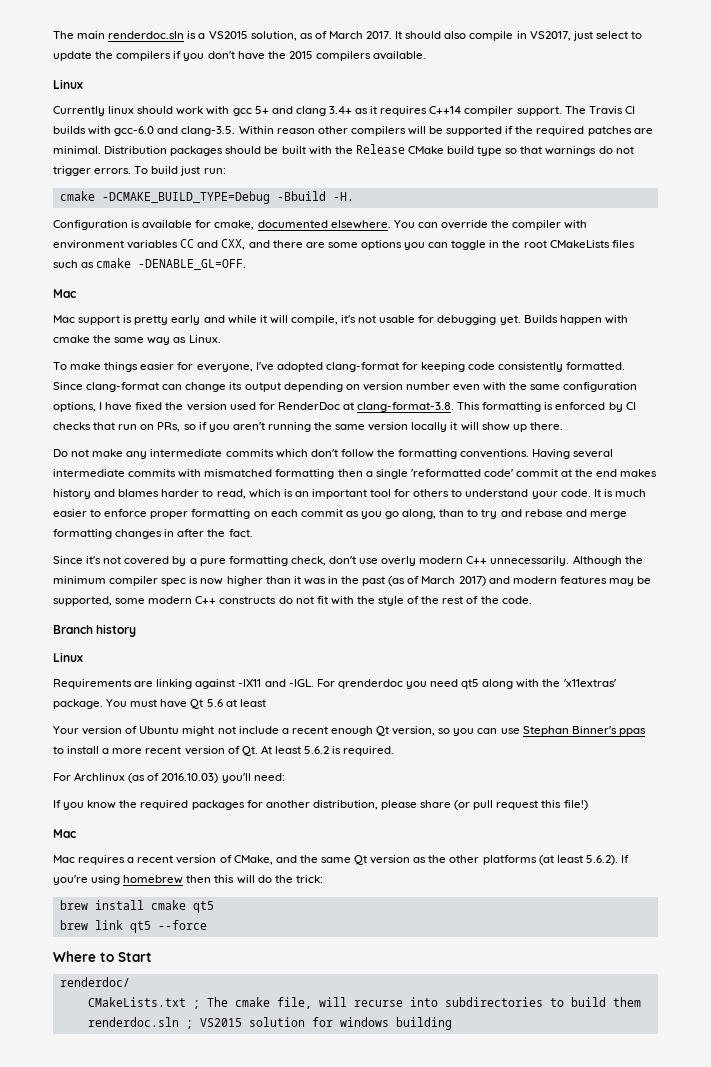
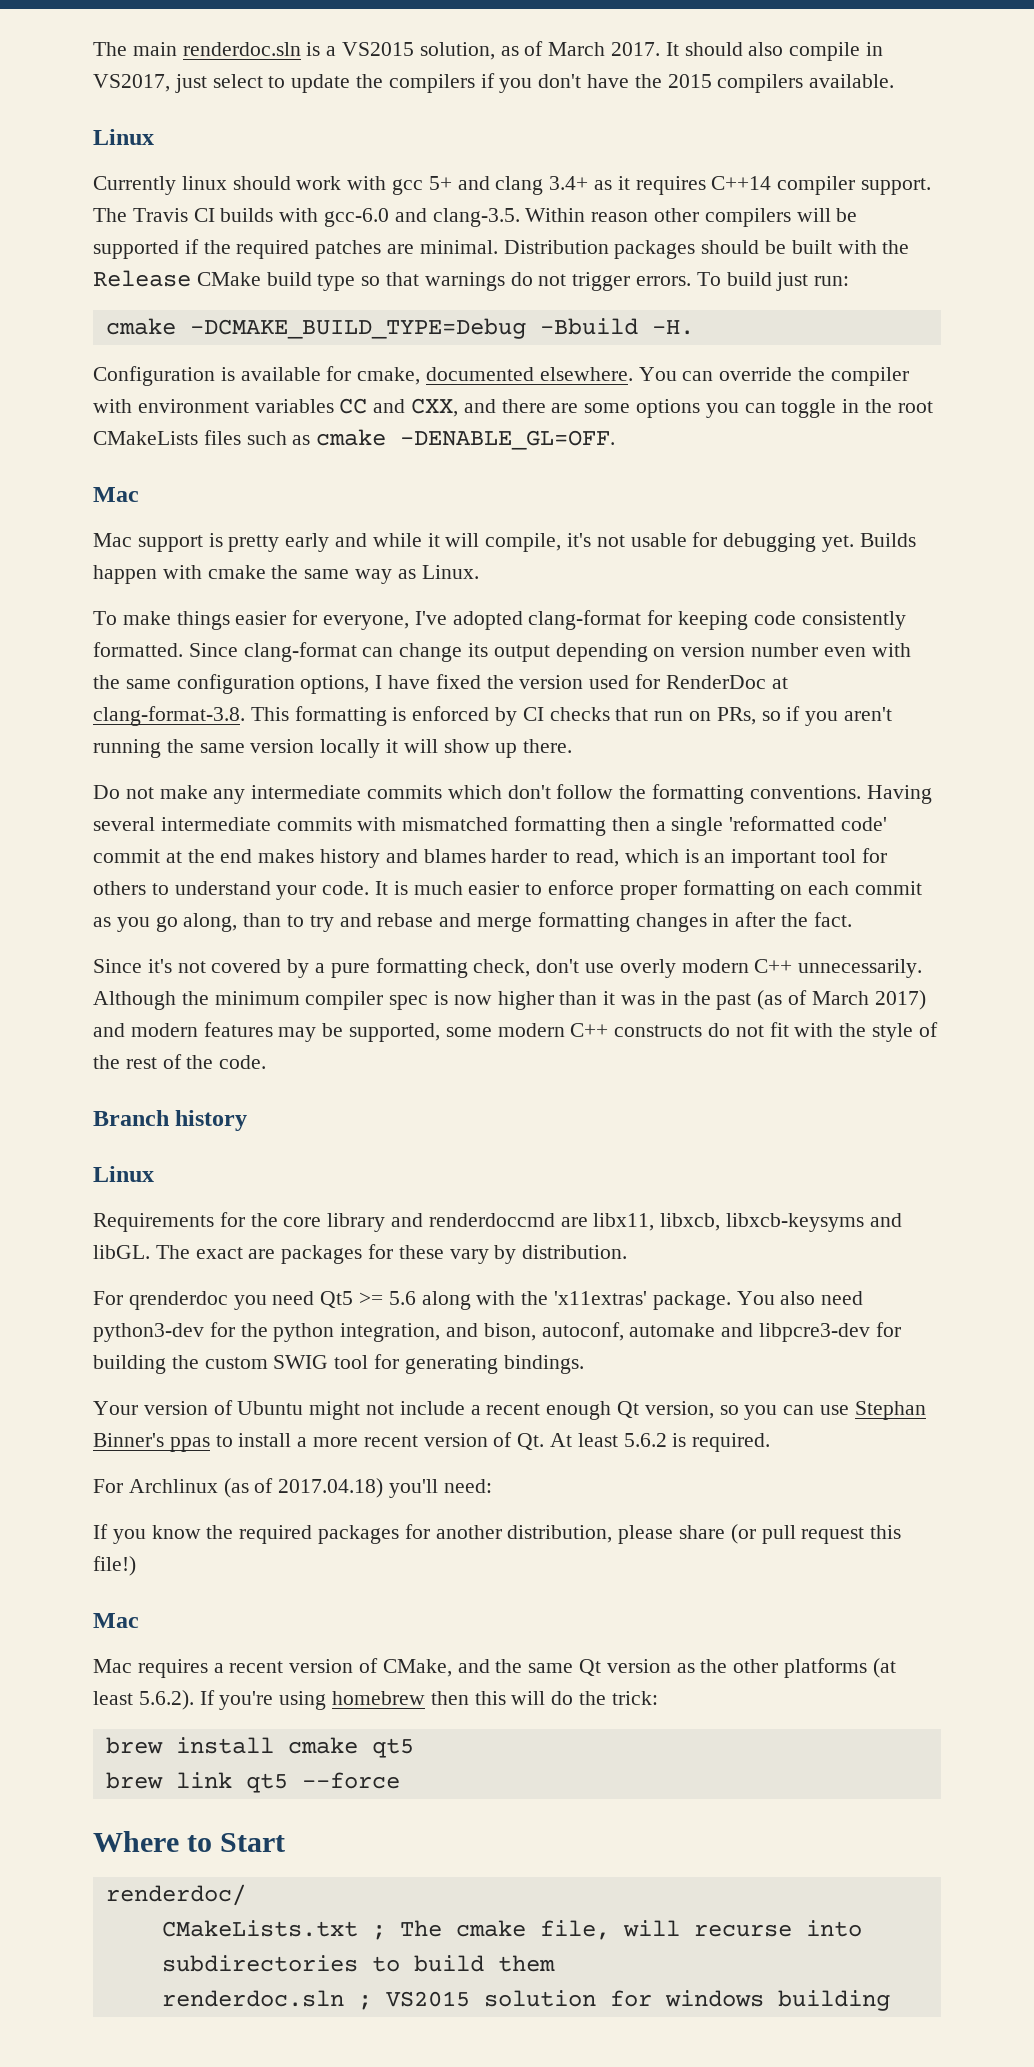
- Requirements are linking against -lX11 and -lGL. For qrenderdoc you need qt5 along with the 'x11extras' package.
+ Requirements for the core library and renderdoccmd are libx11, libxcb, libxcb-keysyms and libGL. The exact are packages for these vary by distribution.
+ For qrenderdoc you need Qt5 >= 5.6 along with the 'x11extras' package.
- You must have Qt 5.6 at least
+ You also need python3-dev for the python integration, and bison, autoconf, automake and libpcre3-dev for building the custom SWIG tool for generating bindings.
- For Archlinux (as of 2016.10.03) you'll need:
+ For Archlinux (as of 2017.04.18) you'll need:

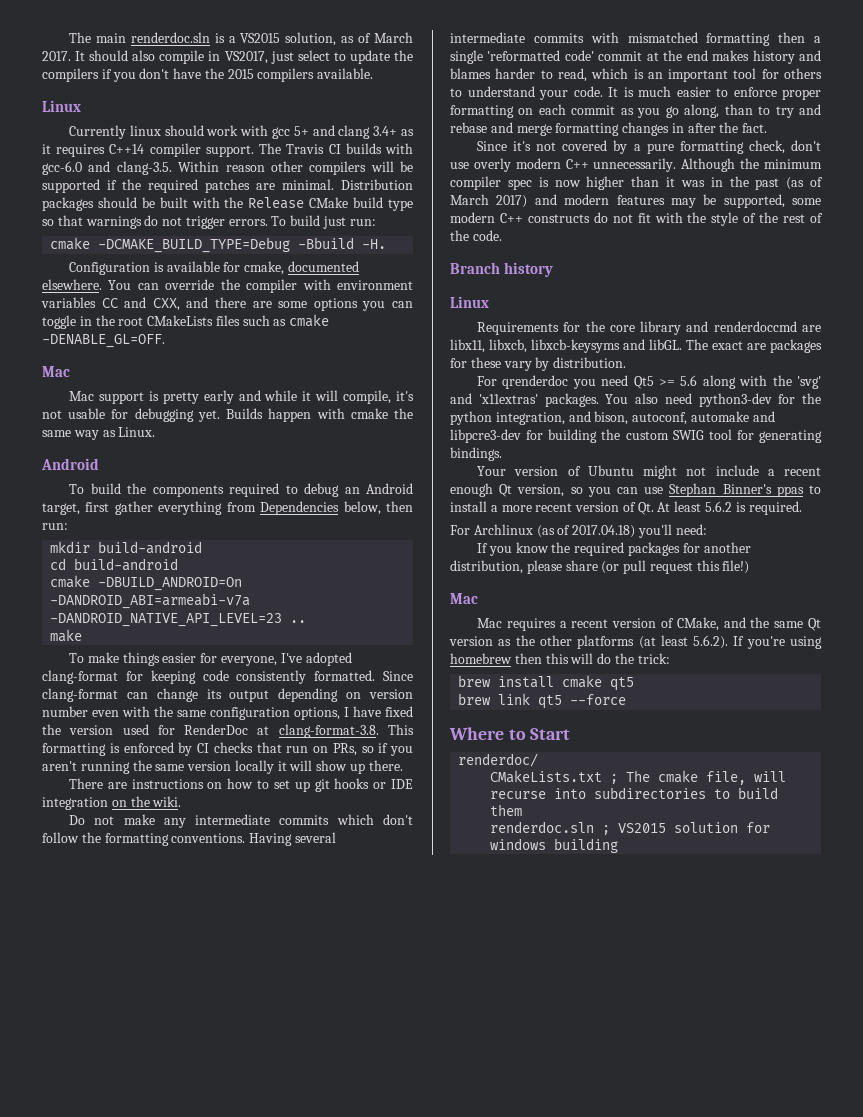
  Builds happen with cmake the same way as Linux.
+ Android
+ To build the components required to debug an Android target, first gather everything from Dependencies below, then run:
+ mkdir build-android
+ cd build-android
+ cmake -DBUILD_ANDROID=On -DANDROID_ABI=armeabi-v7a -DANDROID_NATIVE_API_LEVEL=23 ..
+ make
+ There are instructions on how to set up git hooks or IDE integration on the wiki.
- For qrenderdoc you need Qt5 >= 5.6 along with the 'x11extras' package.
+ For qrenderdoc you need Qt5 >= 5.6 along with the 'svg' and 'x11extras' packages.

